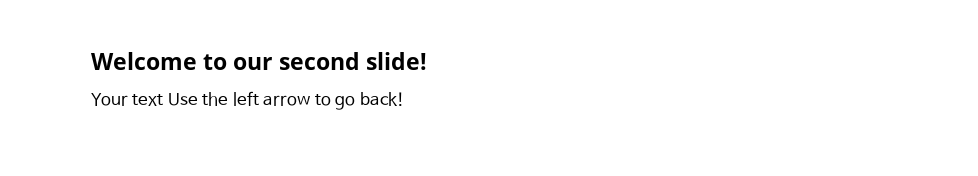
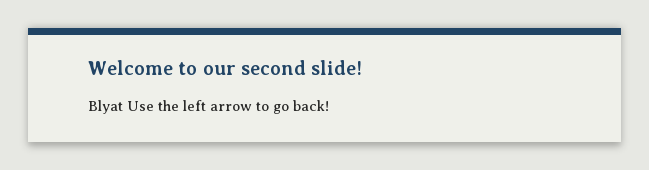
- Your text Use the left arrow to go back!
+ Blyat Use the left arrow to go back!

